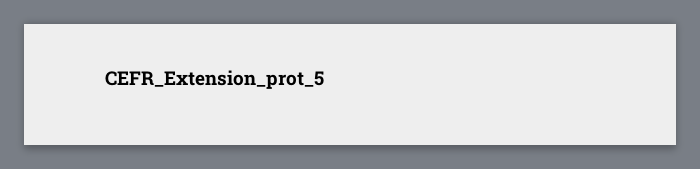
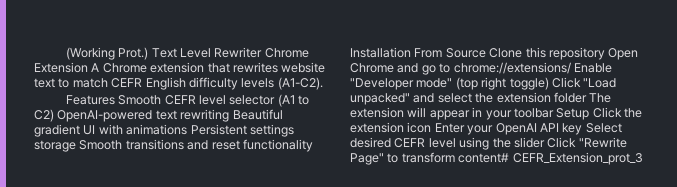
- CEFR_Extension_prot_5
+ (Working Prot.) Text Level Rewriter Chrome Extension A Chrome extension that rewrites website text to match CEFR English difficulty levels (A1-C2).
+ Features Smooth CEFR level selector (A1 to C2) OpenAI-powered text rewriting Beautiful gradient UI with animations Persistent settings storage Smooth transitions and reset functionality Installation From Source Clone this repository Open Chrome and go to chrome://extensions/ Enable "Developer mode" (top right toggle) Click "Load unpacked" and select the extension folder The extension will appear in your toolbar Setup Click the extension icon Enter your OpenAI API key Select desired CEFR level using the slider Click "Rewrite Page" to transform content# CEFR_Extension_prot_3

